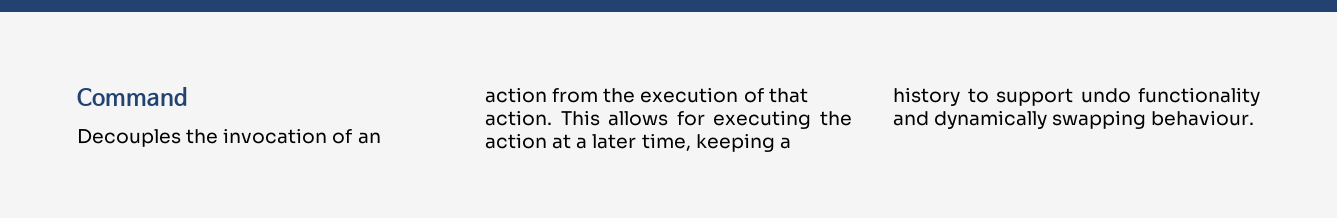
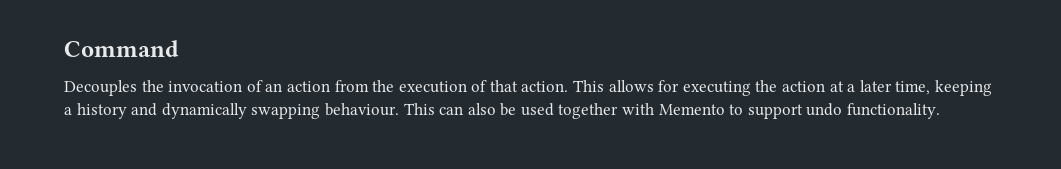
- This allows for executing the action at a later time, keeping a history to support undo functionality and dynamically swapping behaviour.
+ This allows for executing the action at a later time, keeping a history and dynamically swapping behaviour. This can also be used together with Memento to support undo functionality.

